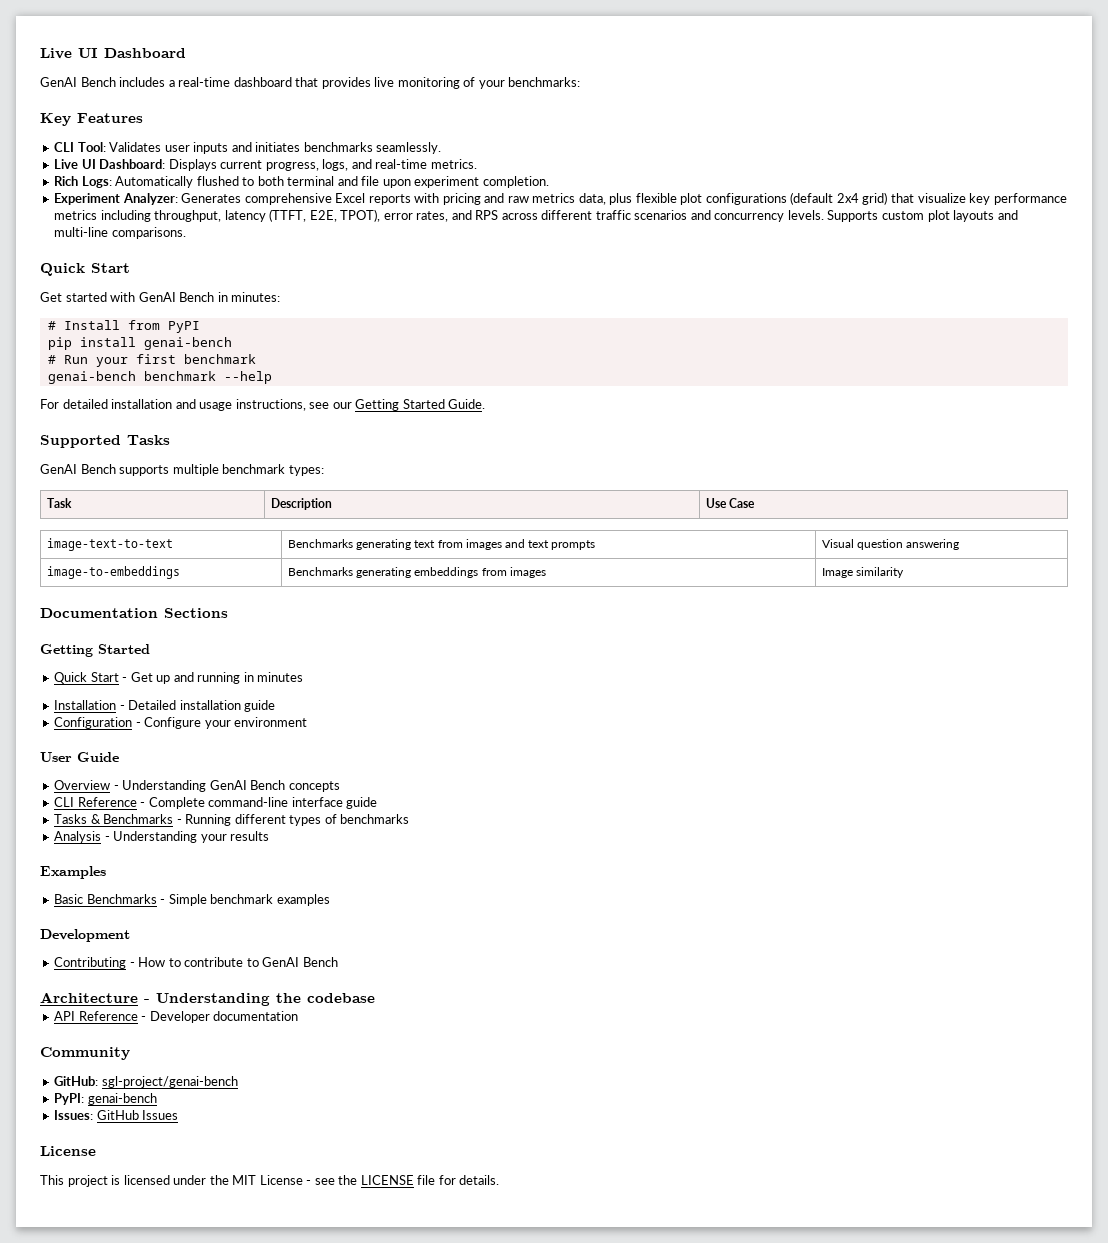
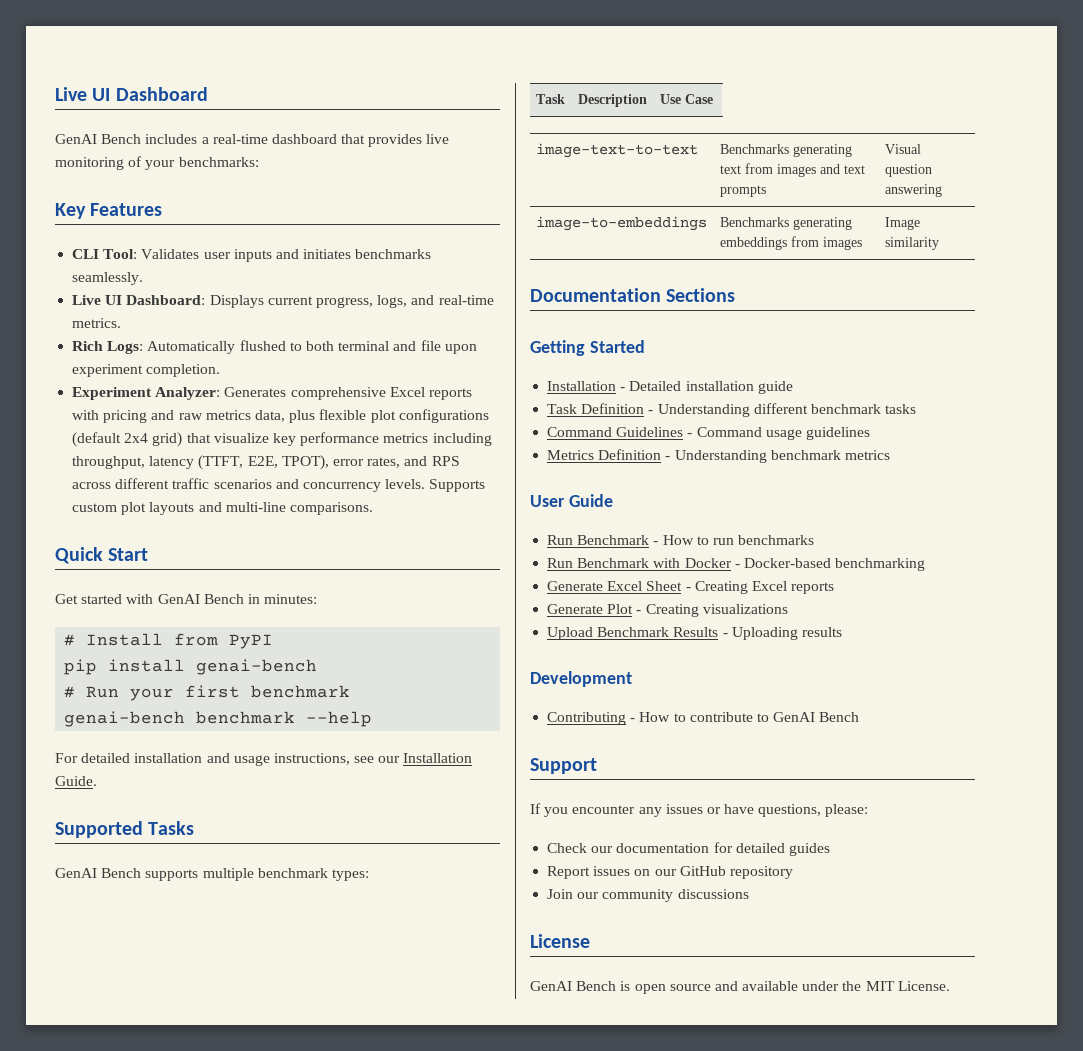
- For detailed installation and usage instructions, see our Getting Started Guide.
+ For detailed installation and usage instructions, see our Installation Guide.
- Quick Start - Get up and running in minutes
- Configuration - Configure your environment
+ Task Definition - Understanding different benchmark tasks
+ Command Guidelines - Command usage guidelines
+ Metrics Definition - Understanding benchmark metrics
  User Guide
- Overview - Understanding GenAI Bench concepts
- CLI Reference - Complete command-line interface guide
- Tasks & Benchmarks - Running different types of benchmarks
- Analysis - Understanding your results
- Examples
- Basic Benchmarks - Simple benchmark examples
+ Run Benchmark - How to run benchmarks
+ Run Benchmark with Docker - Docker-based benchmarking
+ Generate Excel Sheet - Creating Excel reports
+ Generate Plot - Creating visualizations
+ Upload Benchmark Results - Uploading results
- Architecture - Understanding the codebase
- API Reference - Developer documentation
- Community
- GitHub: sgl-project/genai-bench
- PyPI: genai-bench
- Issues: GitHub Issues
+ Support
+ If you encounter any issues or have questions, please:
+ Check our documentation for detailed guides
+ Report issues on our GitHub repository
+ Join our community discussions
  License
- This project is licensed under the MIT License - see the LICENSE file for details.
+ GenAI Bench is open source and available under the MIT License.

